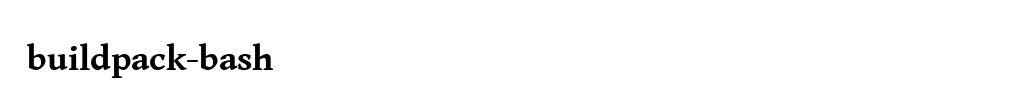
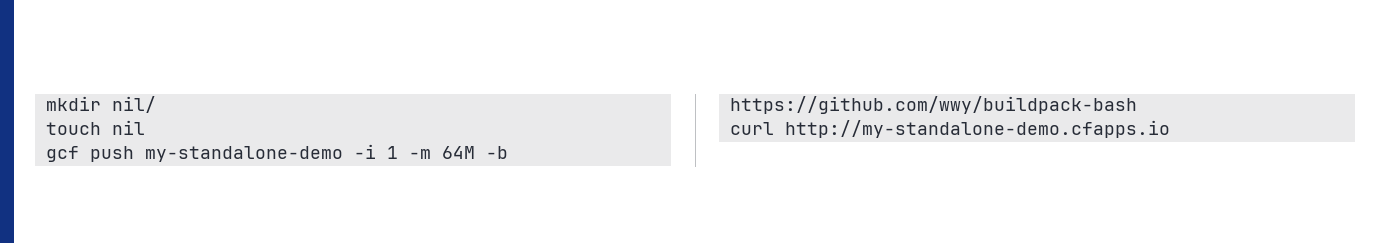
- buildpack-bash
+ mkdir nil/
+ touch nil
+ gcf push my-standalone-demo -i 1 -m 64M -b https://github.com/wwy/buildpack-bash
+ curl http://my-standalone-demo.cfapps.io

